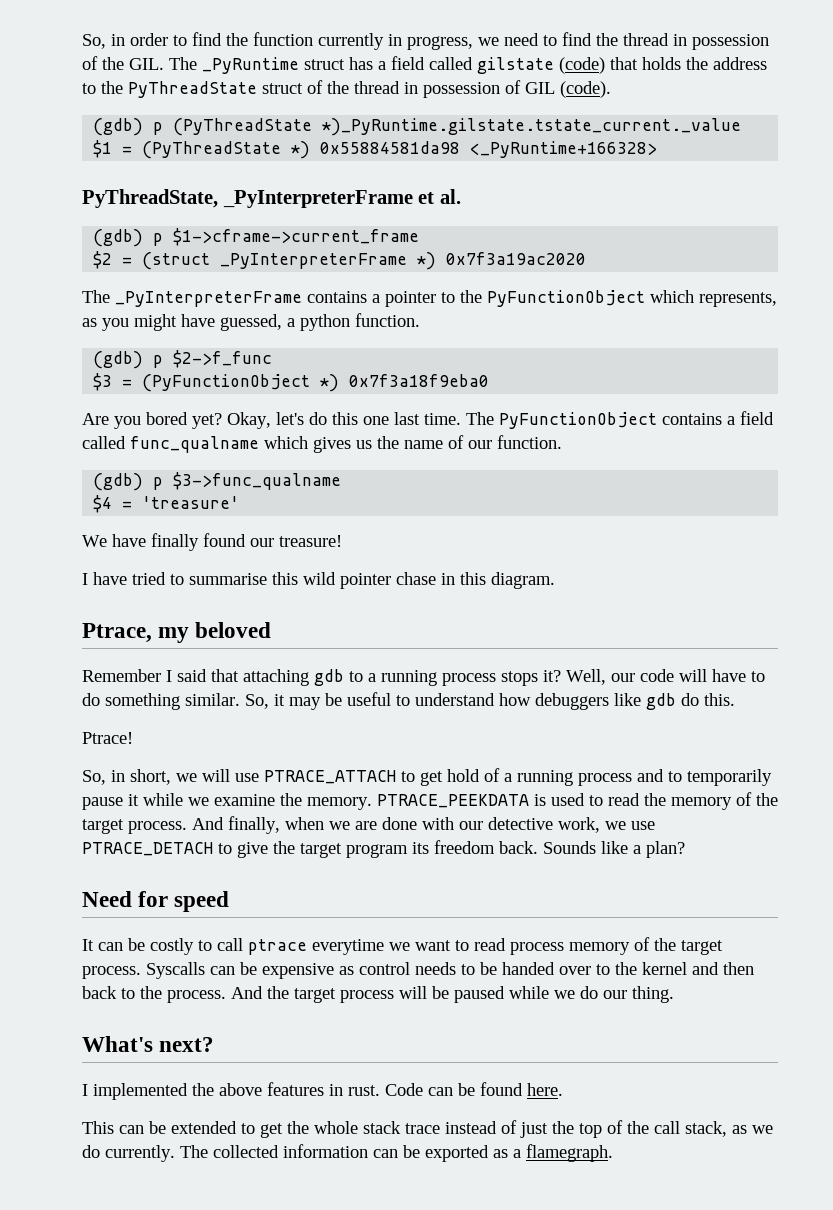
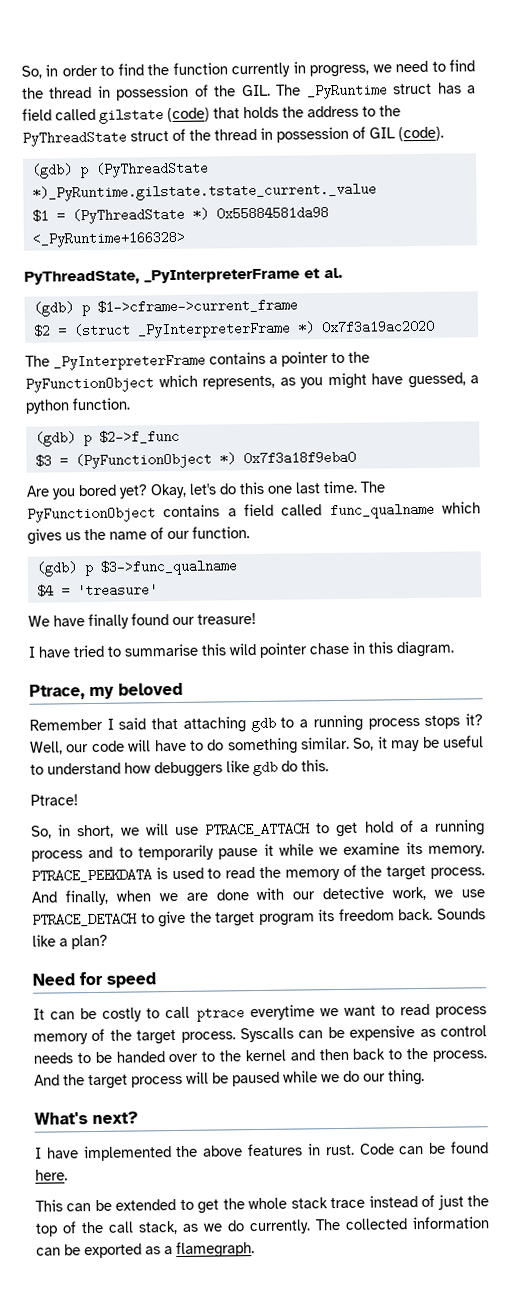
- So, in short, we will use PTRACE_ATTACH to get hold of a running process and to temporarily pause it while we examine the memory.
+ So, in short, we will use PTRACE_ATTACH to get hold of a running process and to temporarily pause it while we examine its memory.
- I implemented the above features in rust.
+ I have implemented the above features in rust.

